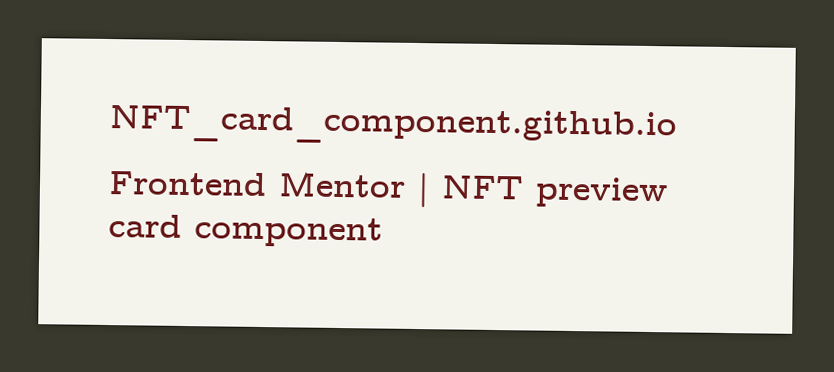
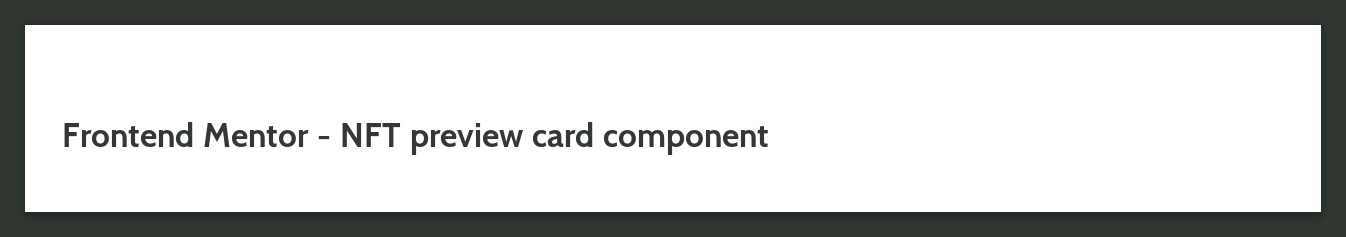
- NFT_card_component.github.io
- Frontend Mentor | NFT preview card component
+ Frontend Mentor - NFT preview card component

